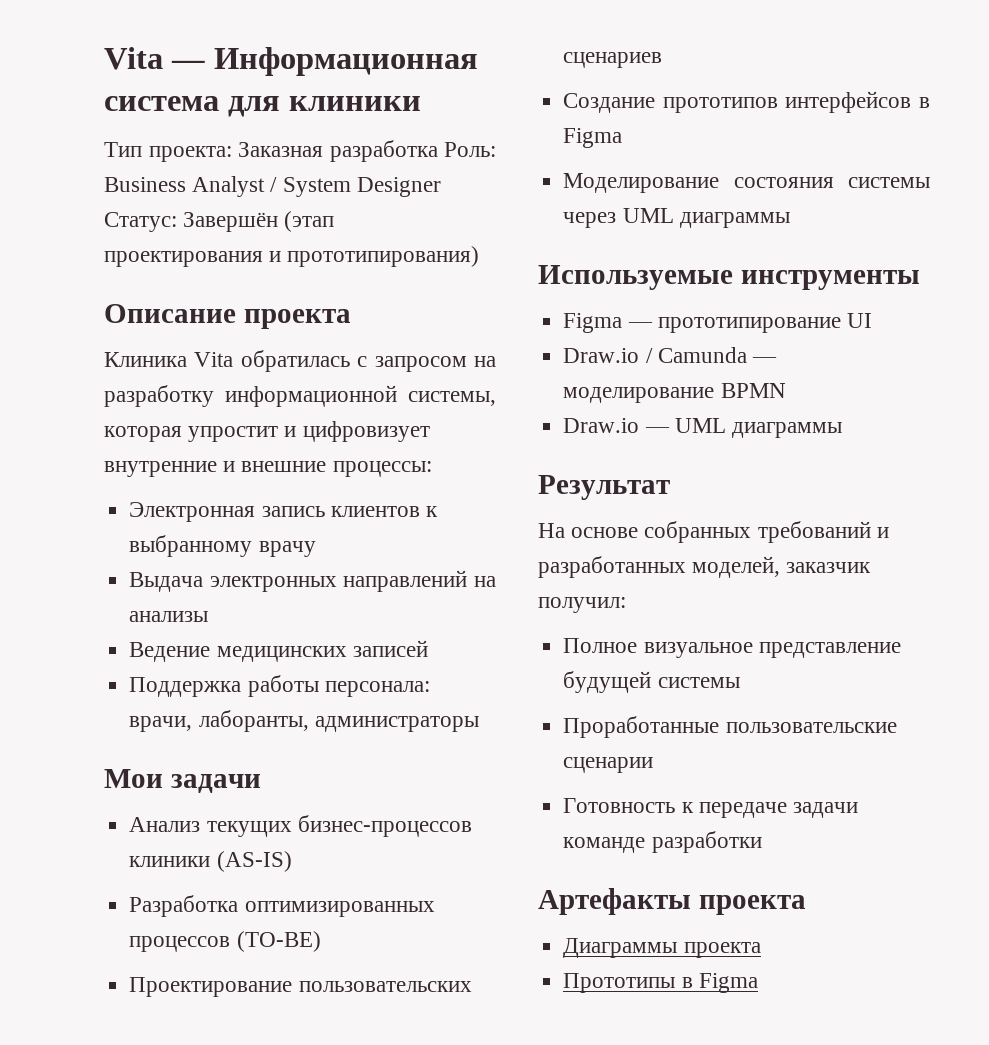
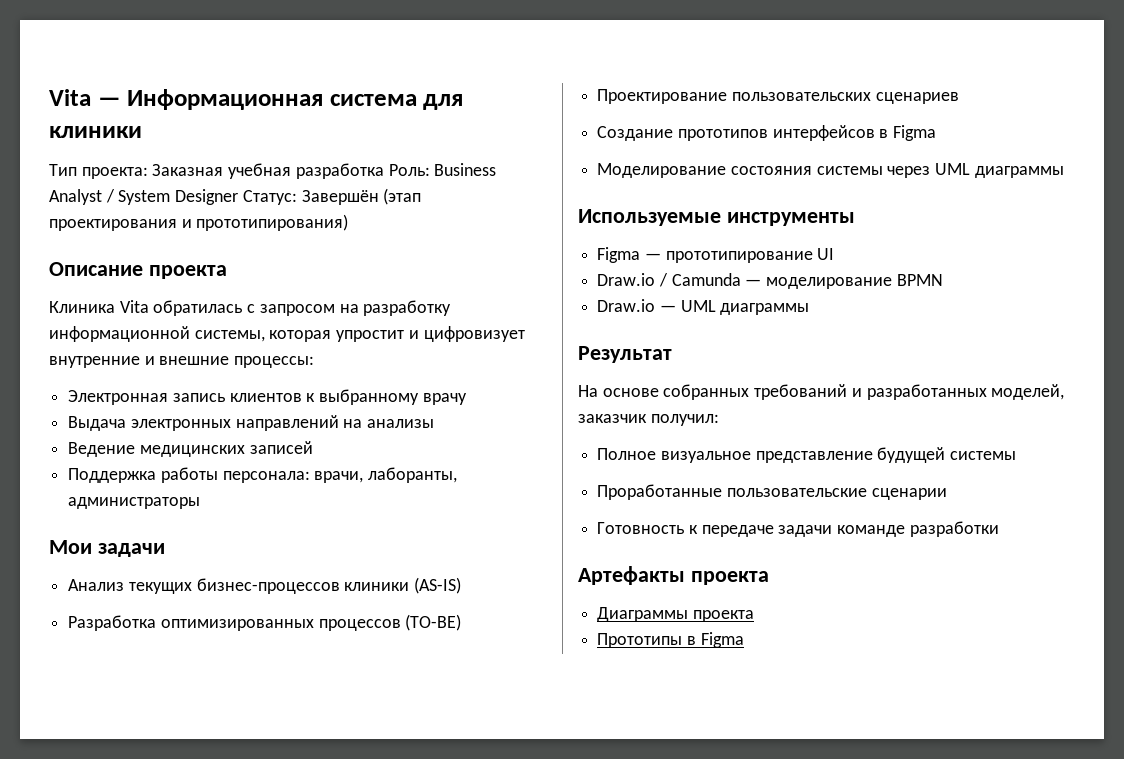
- Тип проекта: Заказная разработка Роль: Business Analyst / System Designer Статус: Завершён (этап проектирования и прототипирования)
+ Тип проекта: Заказная учебная разработка Роль: Business Analyst / System Designer Статус: Завершён (этап проектирования и прототипирования)

